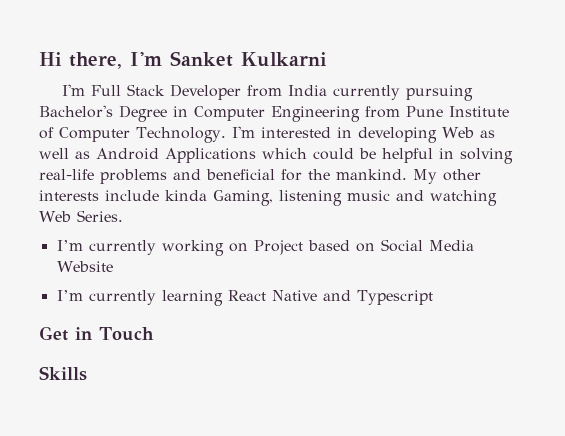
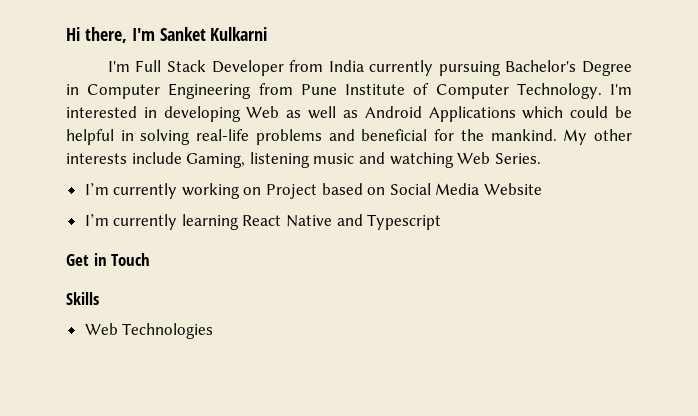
- My other interests include kinda Gaming, listening music and watching Web Series.
+ My other interests include Gaming, listening music and watching Web Series.
+ Web Technologies

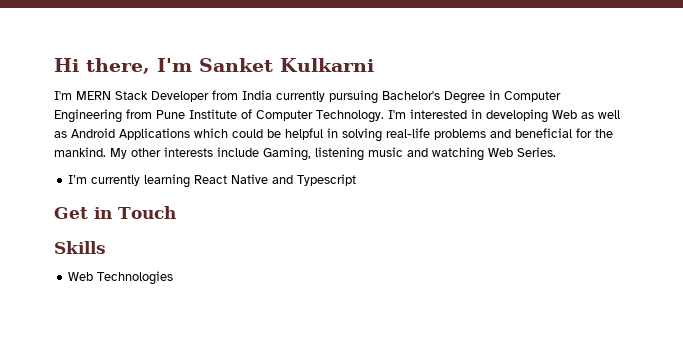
- I'm Full Stack Developer from India currently pursuing Bachelor's Degree in Computer Engineering from Pune Institute of Computer Technology.
+ I'm MERN Stack Developer from India currently pursuing Bachelor's Degree in Computer Engineering from Pune Institute of Computer Technology.
- I’m currently working on Project based on Social Media Website

